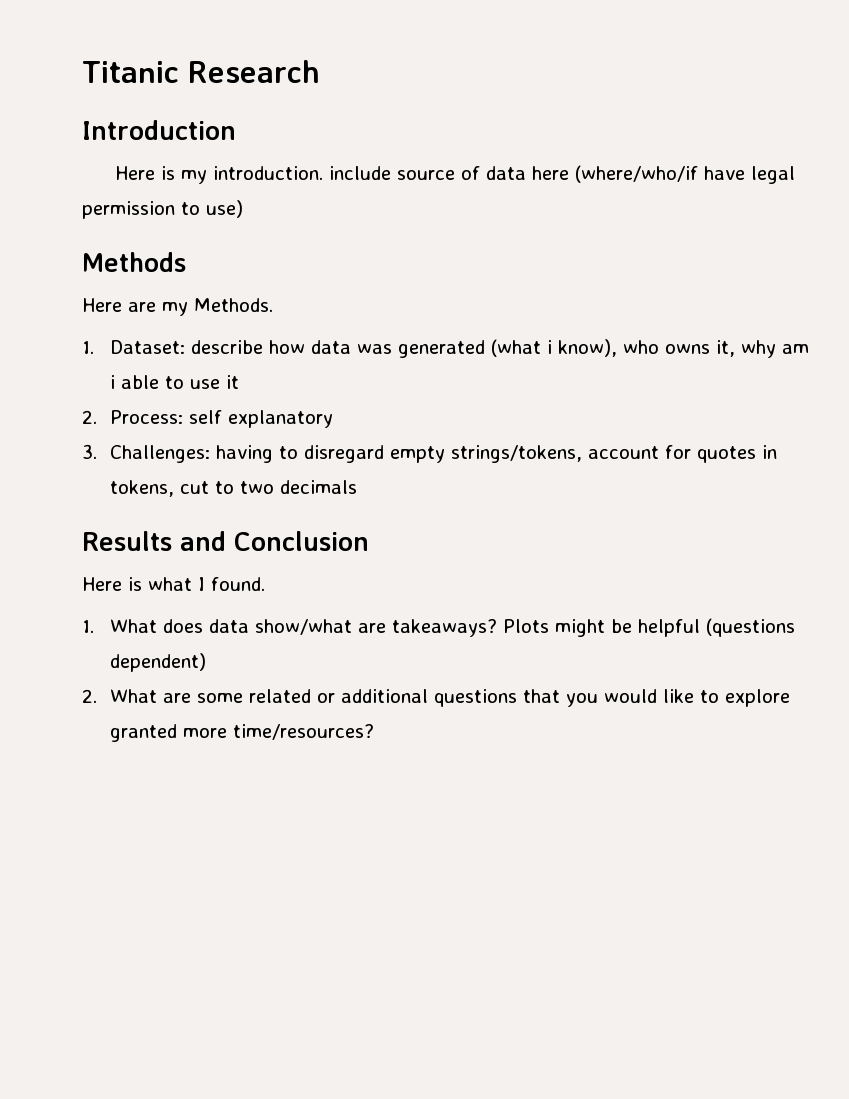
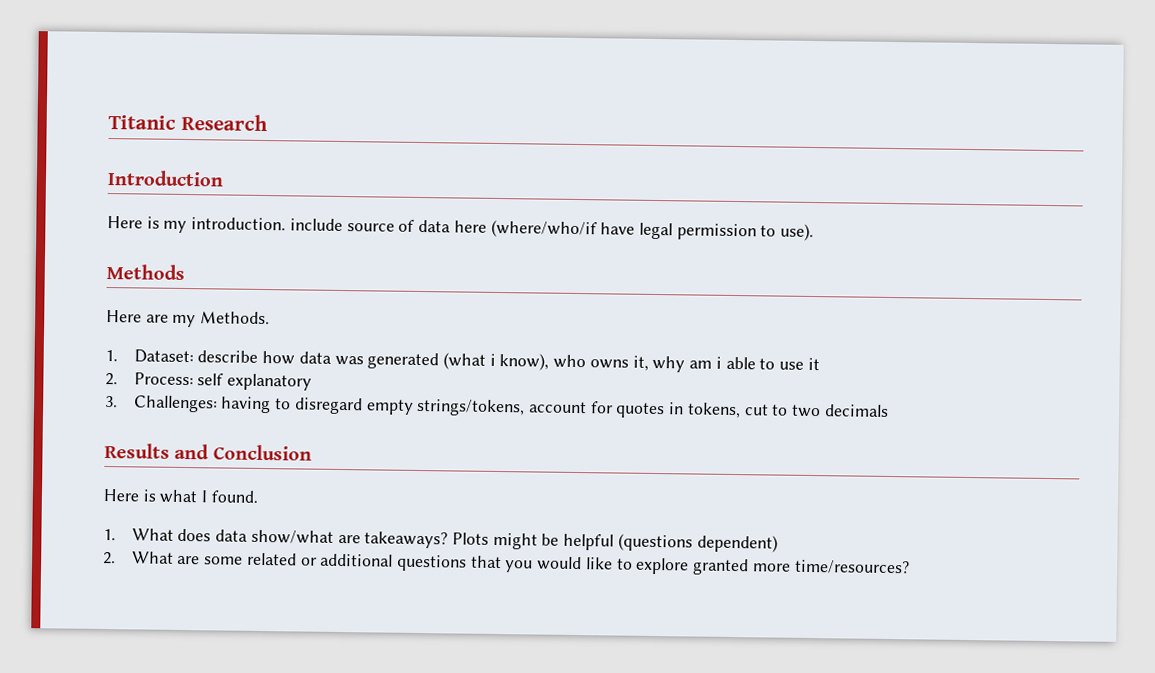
- Here is my introduction. include source of data here (where/who/if have legal permission to use)
+ Here is my introduction. include source of data here (where/who/if have legal permission to use).

